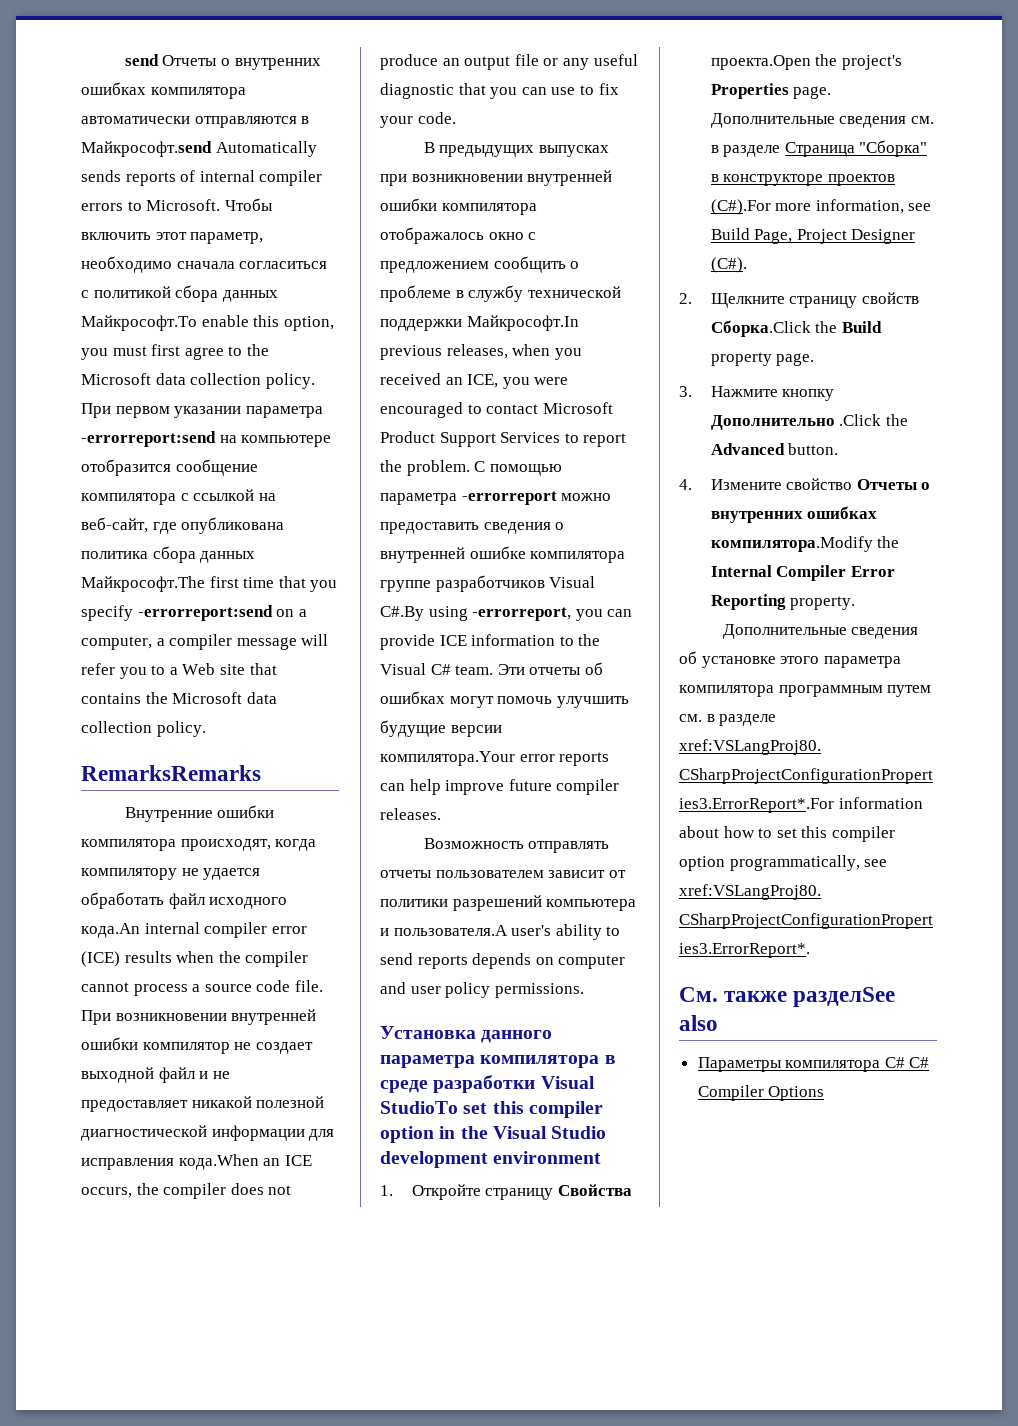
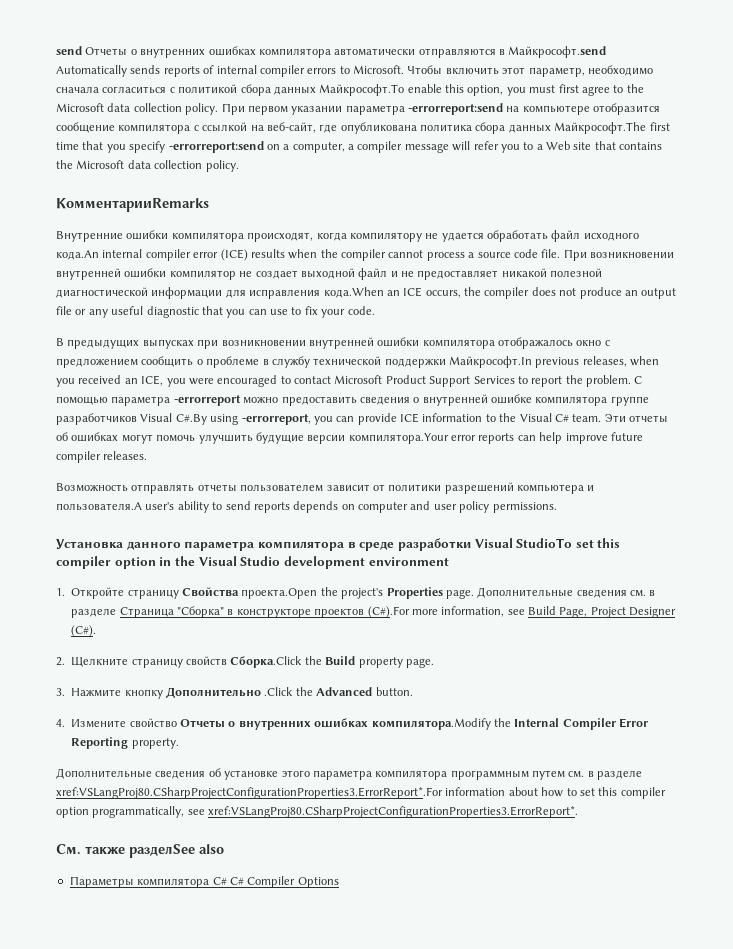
- RemarksRemarks
+ КомментарииRemarks

